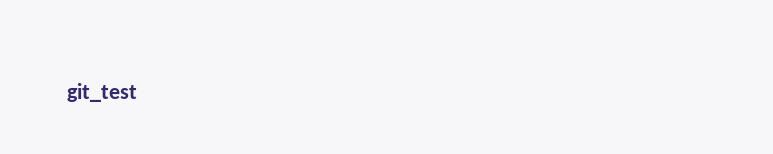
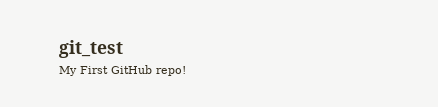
+ My First GitHub repo!

